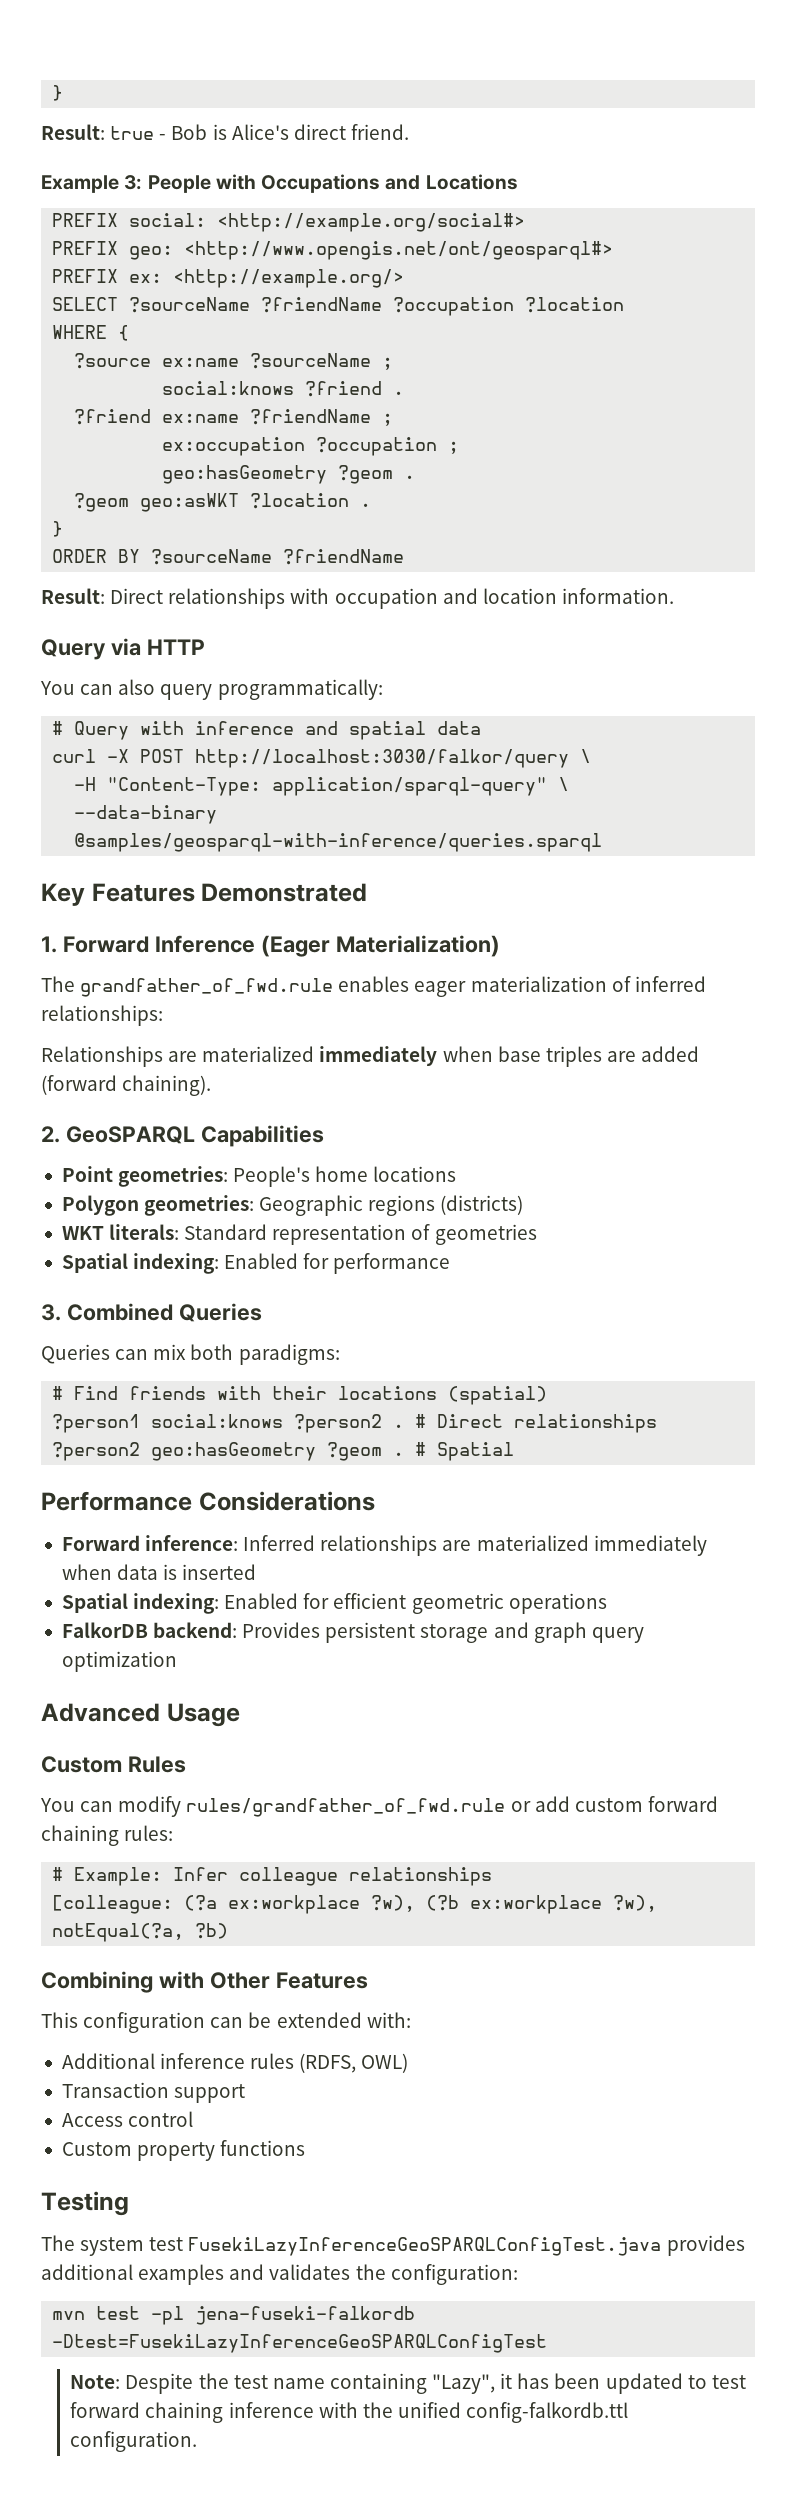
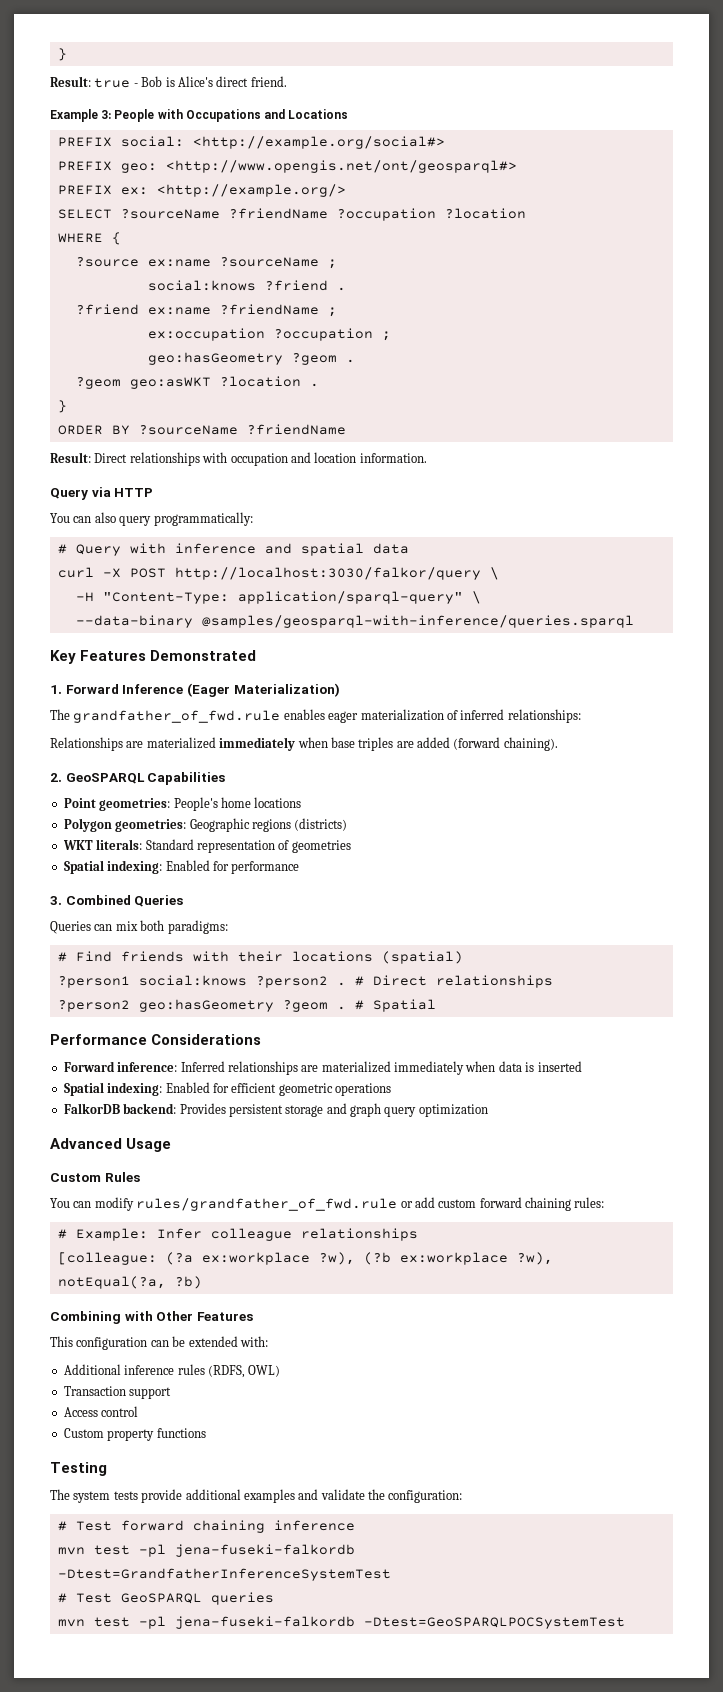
- The system test FusekiLazyInferenceGeoSPARQLConfigTest.java provides additional examples and validates the configuration:
+ The system tests provide additional examples and validate the configuration:
- mvn test -pl jena-fuseki-falkordb -Dtest=FusekiLazyInferenceGeoSPARQLConfigTest
- Note: Despite the test name containing "Lazy", it has been updated to test forward chaining inference with the unified config-falkordb.ttl configuration.
+ # Test forward chaining inference
+ mvn test -pl jena-fuseki-falkordb -Dtest=GrandfatherInferenceSystemTest
+ # Test GeoSPARQL queries
+ mvn test -pl jena-fuseki-falkordb -Dtest=GeoSPARQLPOCSystemTest

